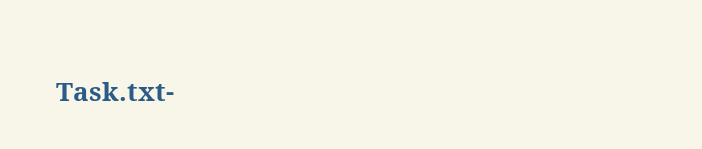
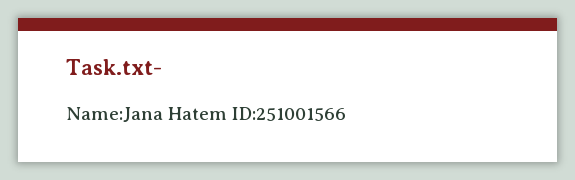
+ Name:Jana Hatem ID:251001566

